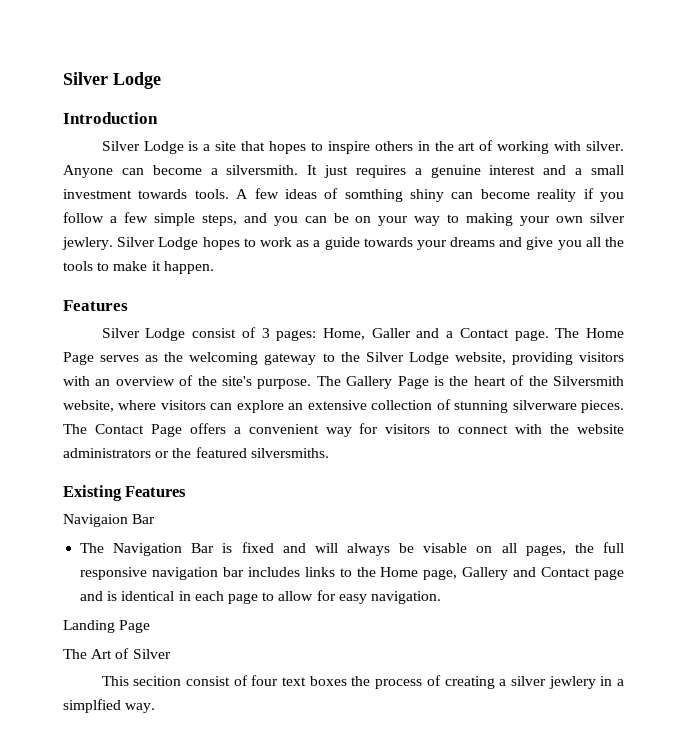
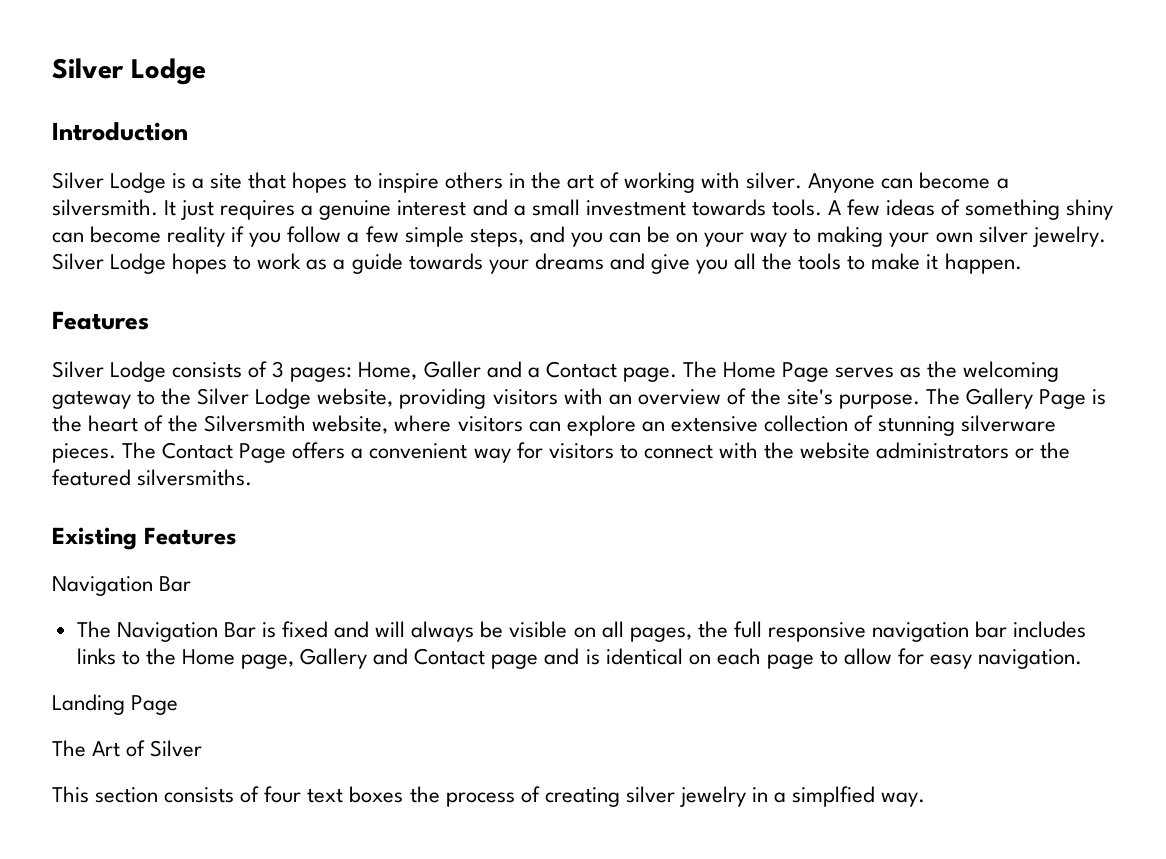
- A few ideas of somthing shiny can become reality if you follow a few simple steps, and you can be on your way to making your own silver jewlery.
+ A few ideas of something shiny can become reality if you follow a few simple steps, and you can be on your way to making your own silver jewelry.
- Silver Lodge consist of 3 pages: Home, Galler and a Contact page.
+ Silver Lodge consists of 3 pages: Home, Galler and a Contact page.
  Existing Features
- Navigaion Bar
+ Navigation Bar
- The Navigation Bar is fixed and will always be visable on all pages, the full responsive navigation bar includes links to the Home page, Gallery and Contact page and is identical in each page to allow for easy navigation.
+ The Navigation Bar is fixed and will always be visible on all pages, the full responsive navigation bar includes links to the Home page, Gallery and Contact page and is identical on each page to allow for easy navigation.
- This secition consist of four text boxes the process of creating a silver jewlery in a simplfied way.
+ This section consists of four text boxes the process of creating silver jewelry in a simplfied way.

